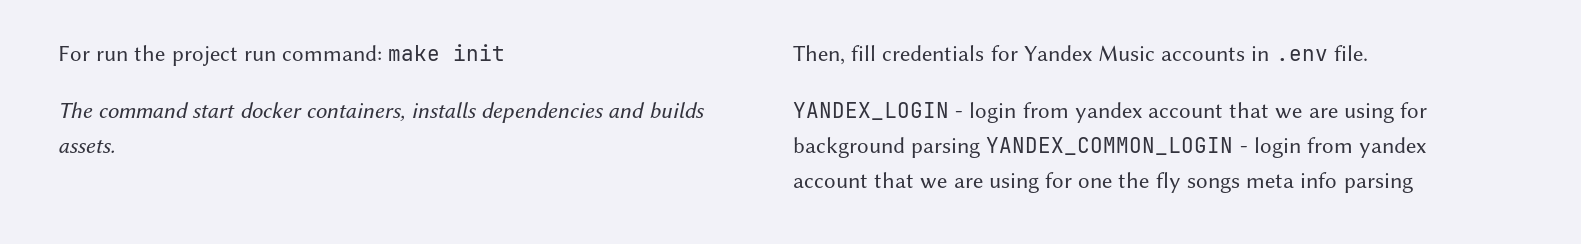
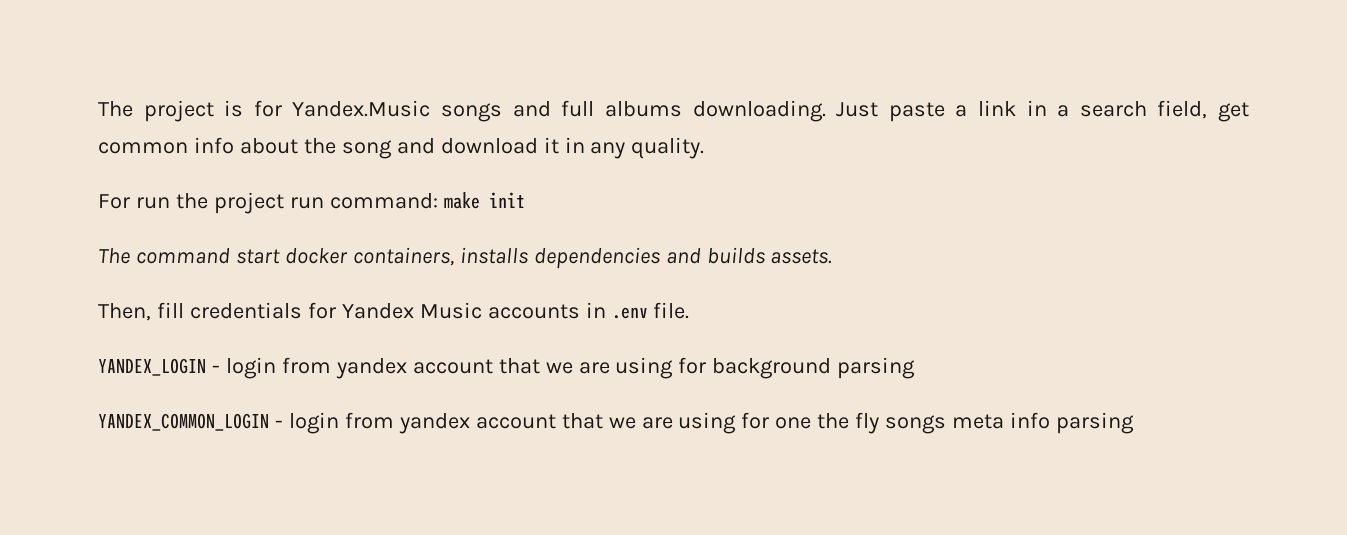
+ The project is for Yandex.Music songs and full albums downloading. Just paste a link in a search field, get common info about the song and download it in any quality.
- YANDEX_LOGIN - login from yandex account that we are using for background parsing YANDEX_COMMON_LOGIN - login from yandex account that we are using for one the fly songs meta info parsing
+ YANDEX_LOGIN - login from yandex account that we are using for background parsing
+ YANDEX_COMMON_LOGIN - login from yandex account that we are using for one the fly songs meta info parsing

